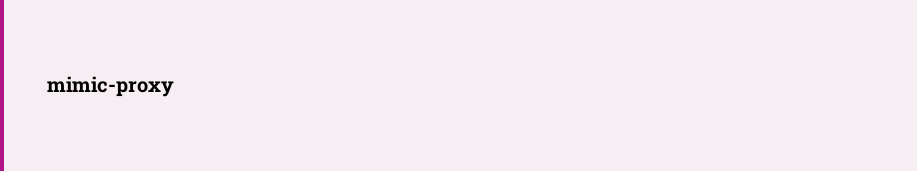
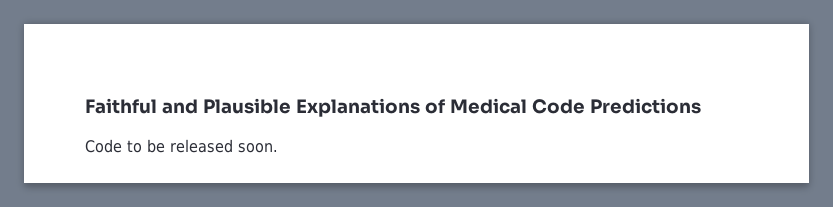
- mimic-proxy
+ Faithful and Plausible Explanations of Medical Code Predictions
+ Code to be released soon.

